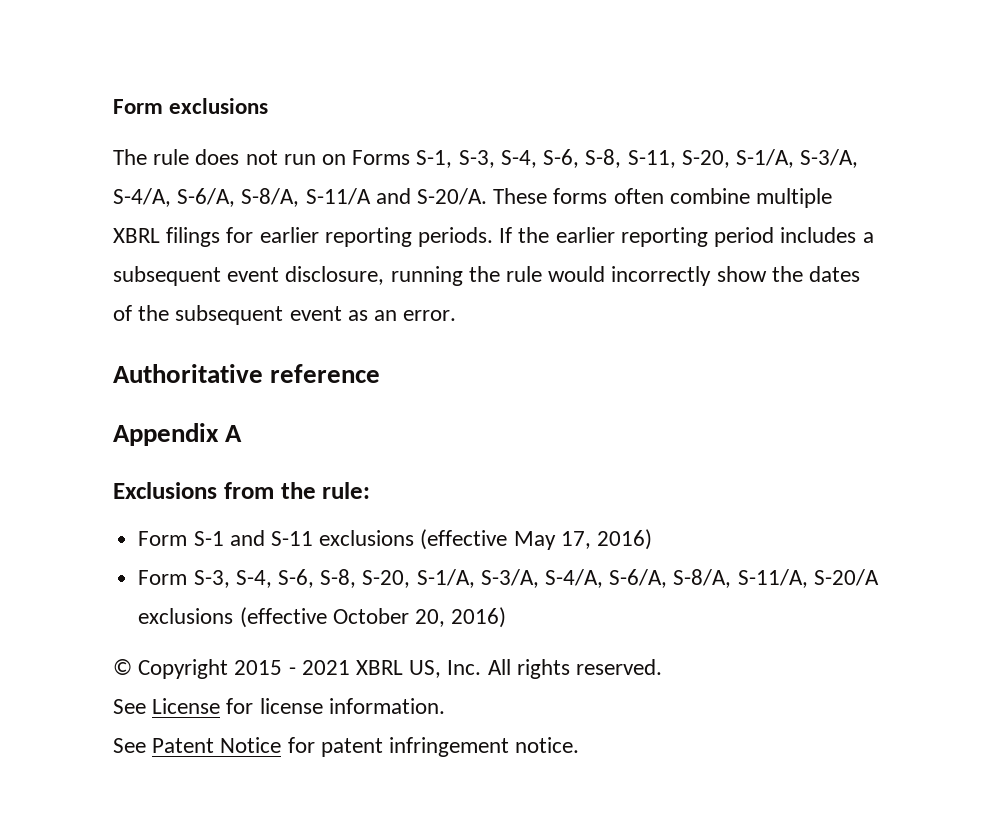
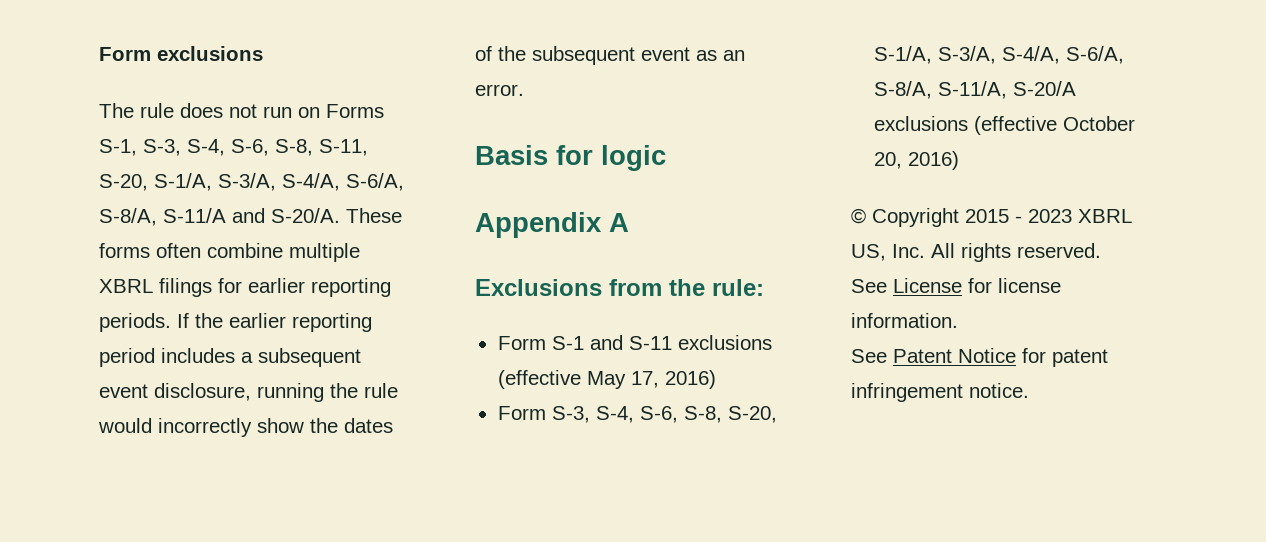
- Authoritative reference
+ Basis for logic
- © Copyright 2015 - 2021 XBRL US, Inc. All rights reserved.
+ © Copyright 2015 - 2023 XBRL US, Inc. All rights reserved.

